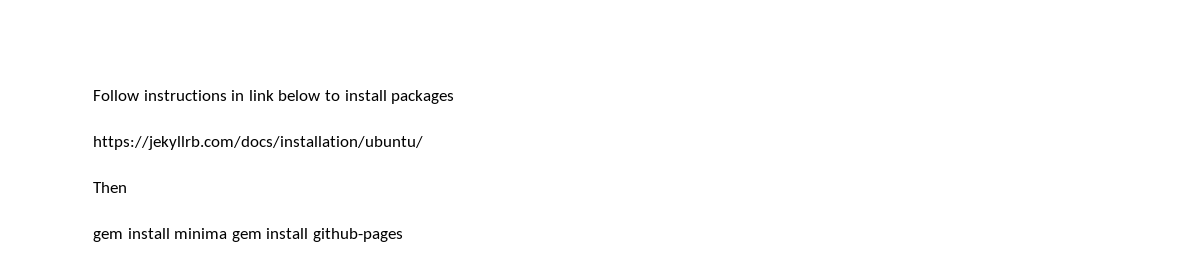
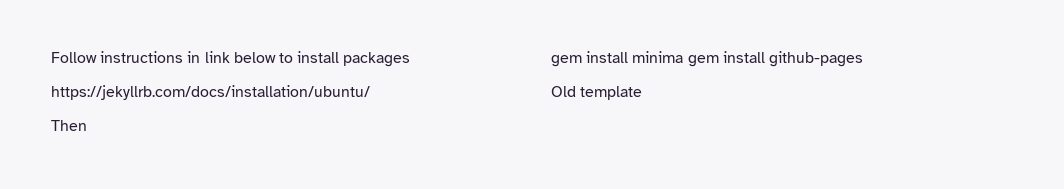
+ Old template

